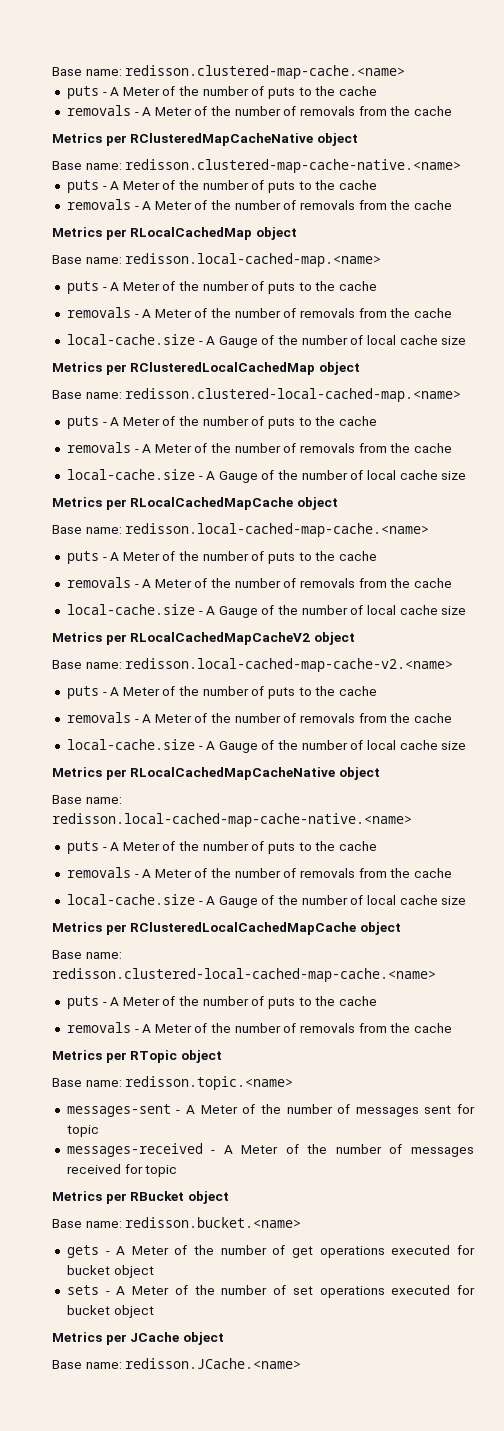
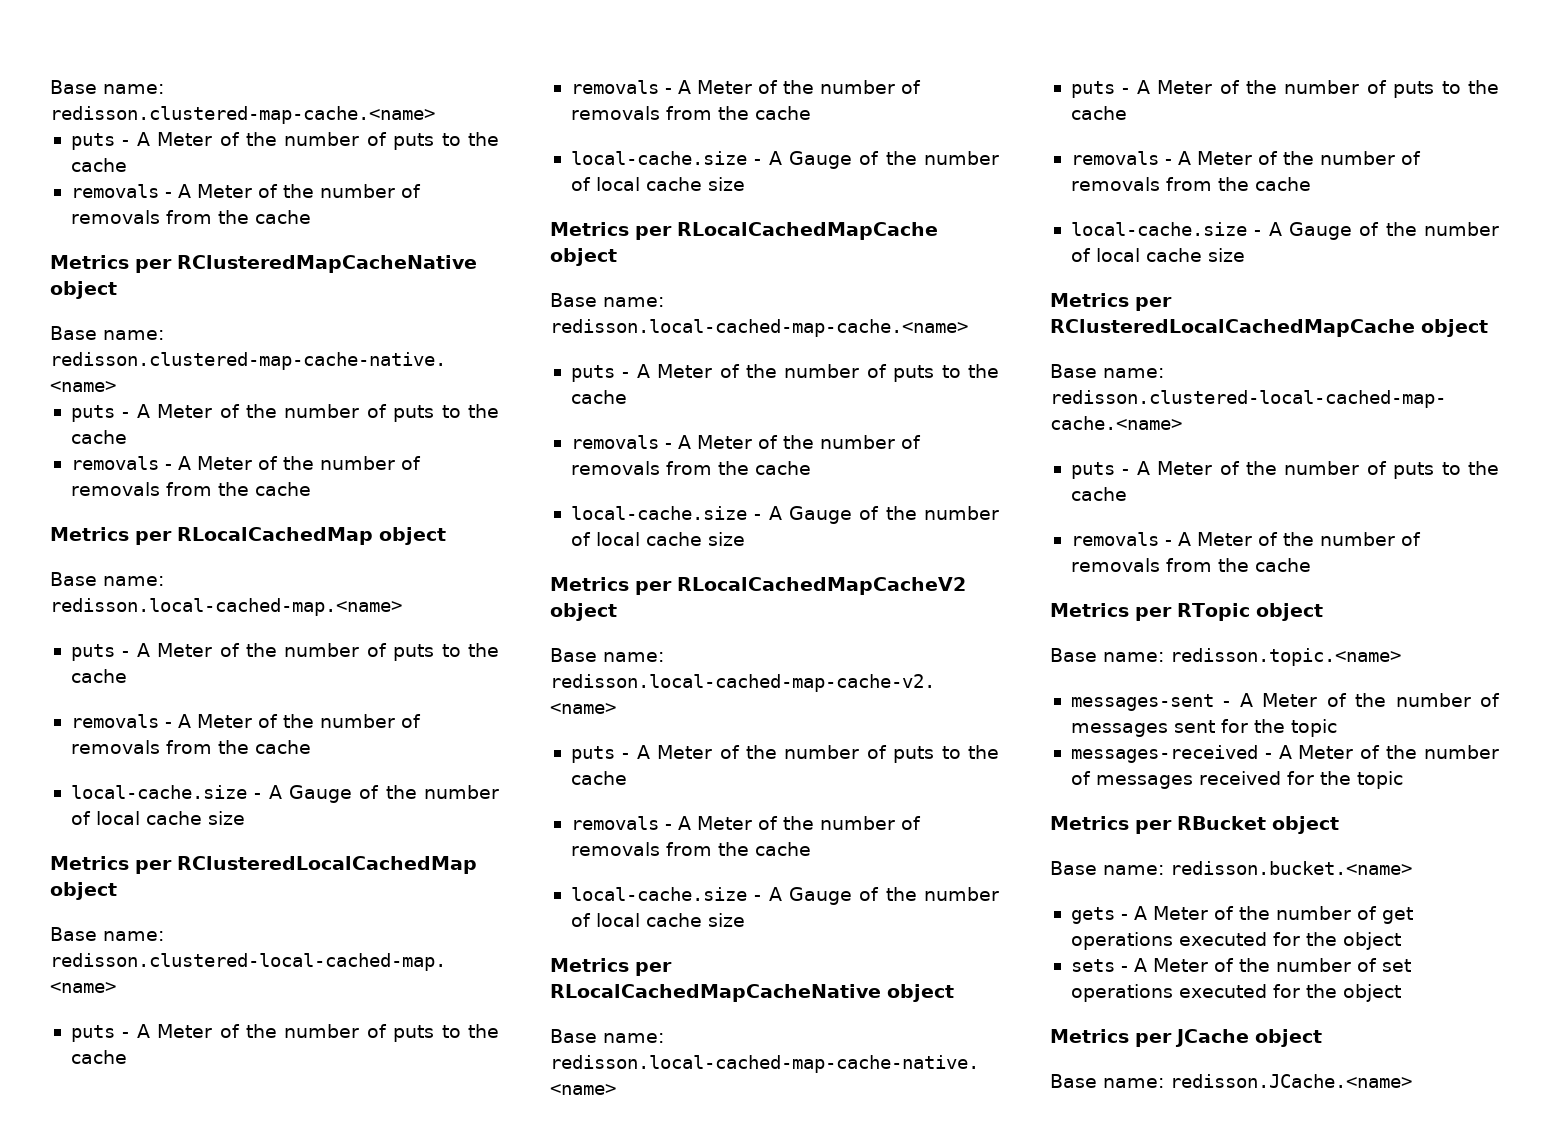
- messages-sent - A Meter of the number of messages sent for topic
+ messages-sent - A Meter of the number of messages sent for the topic
- messages-received - A Meter of the number of messages received for topic
+ messages-received - A Meter of the number of messages received for the topic
- gets - A Meter of the number of get operations executed for bucket object
+ gets - A Meter of the number of get operations executed for the object
- sets - A Meter of the number of set operations executed for bucket object
+ sets - A Meter of the number of set operations executed for the object

